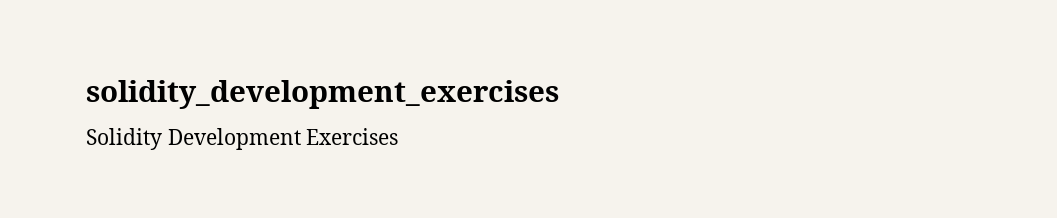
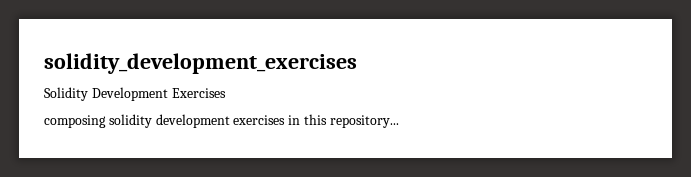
+ composing solidity development exercises in this repository...

